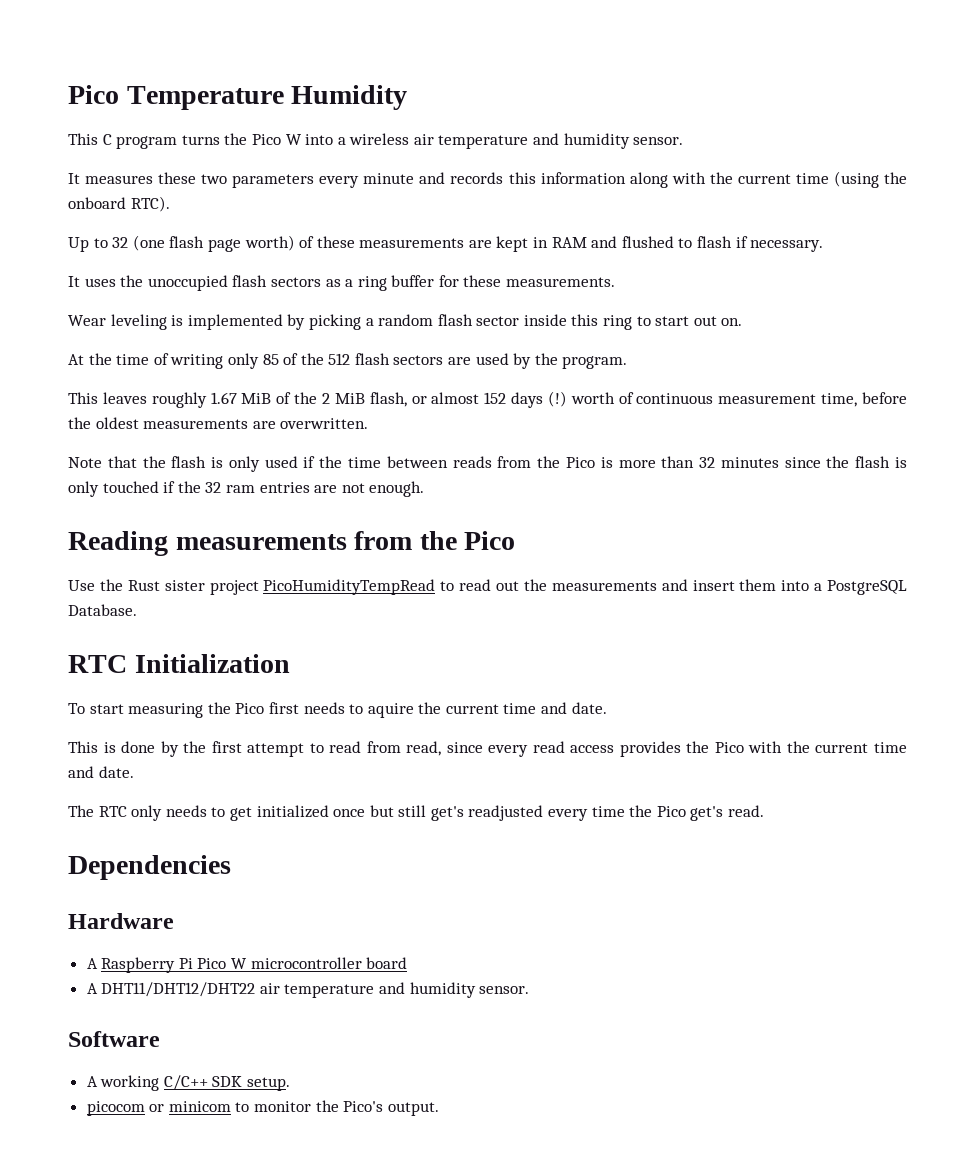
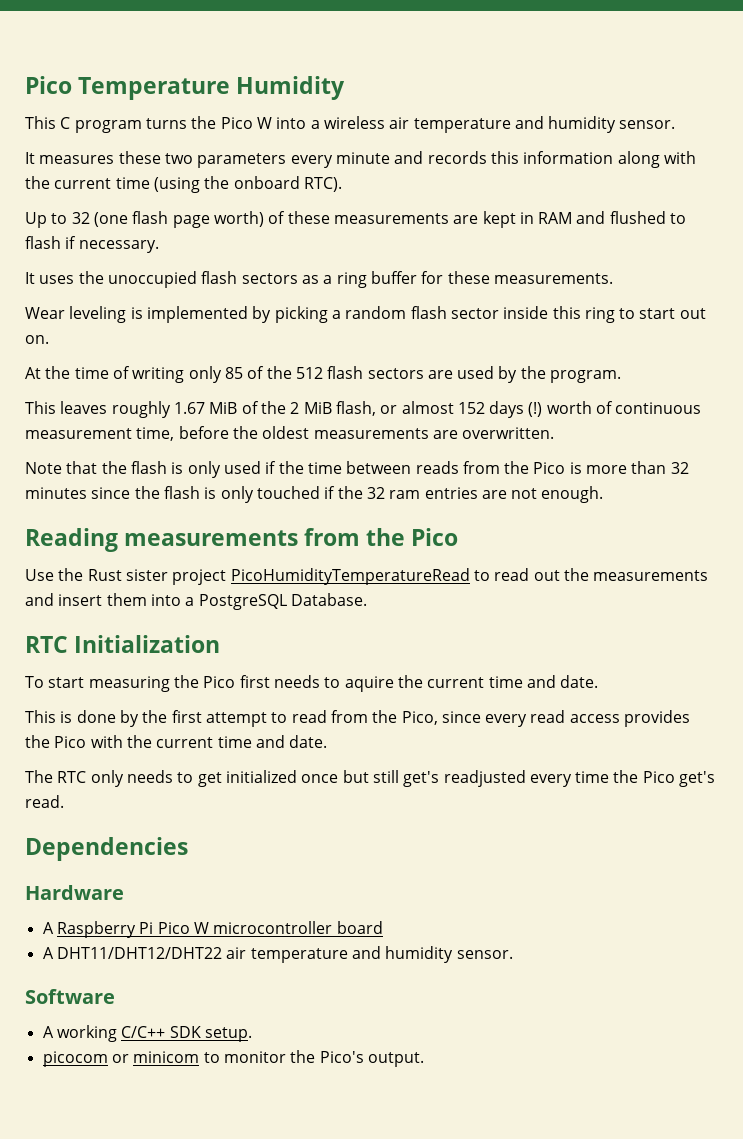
- Use the Rust sister project PicoHumidityTempRead to read out the measurements and insert them into a PostgreSQL Database.
+ Use the Rust sister project PicoHumidityTemperatureRead to read out the measurements and insert them into a PostgreSQL Database.
- This is done by the first attempt to read from read, since every read access provides the Pico with the current time and date.
+ This is done by the first attempt to read from the Pico, since every read access provides the Pico with the current time and date.

